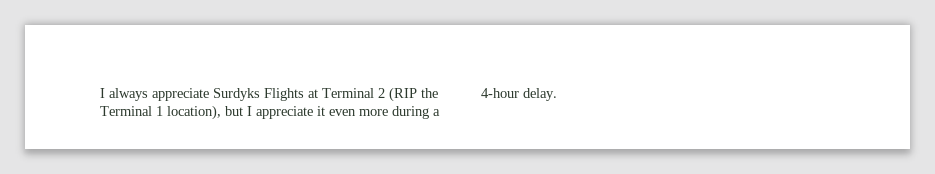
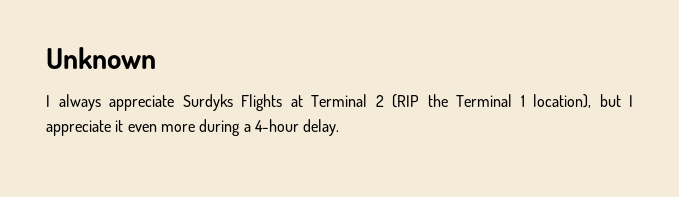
+ Unknown

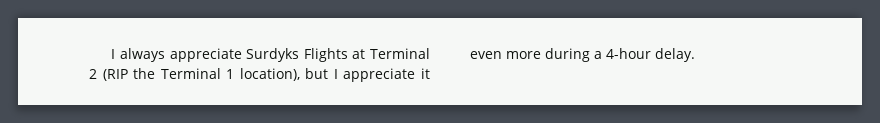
- Unknown

